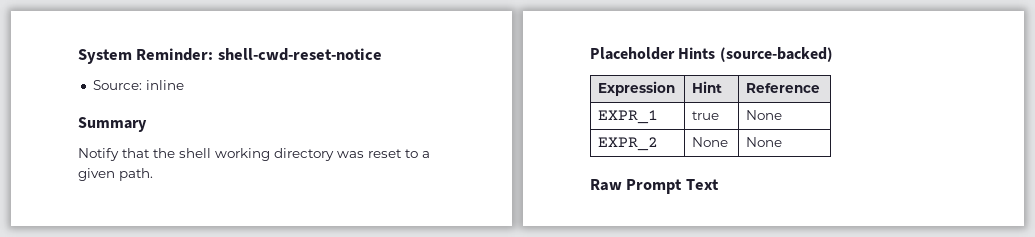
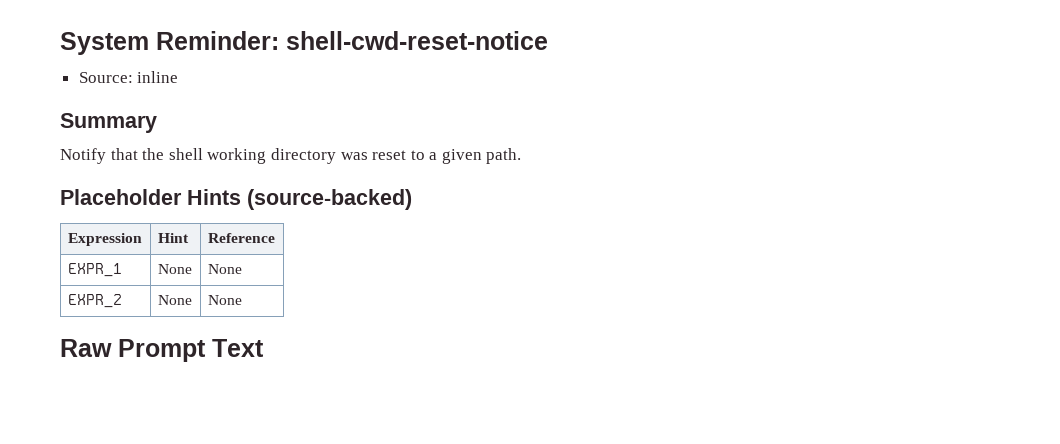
- EXPR_1 | true | None
+ EXPR_1 | None | None

